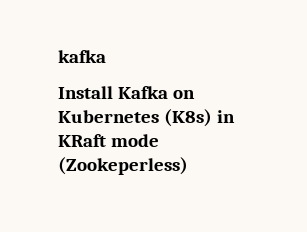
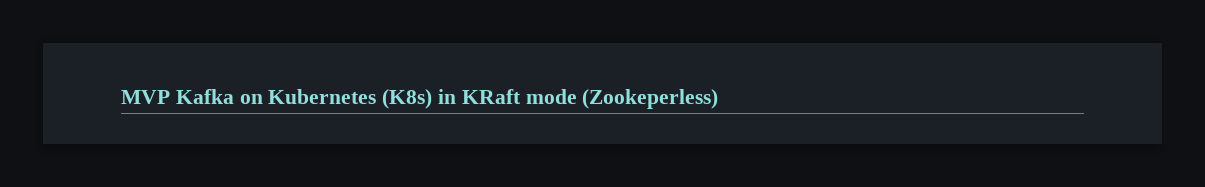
- kafka
- Install Kafka on Kubernetes (K8s) in KRaft mode (Zookeperless)
+ MVP Kafka on Kubernetes (K8s) in KRaft mode (Zookeperless)

